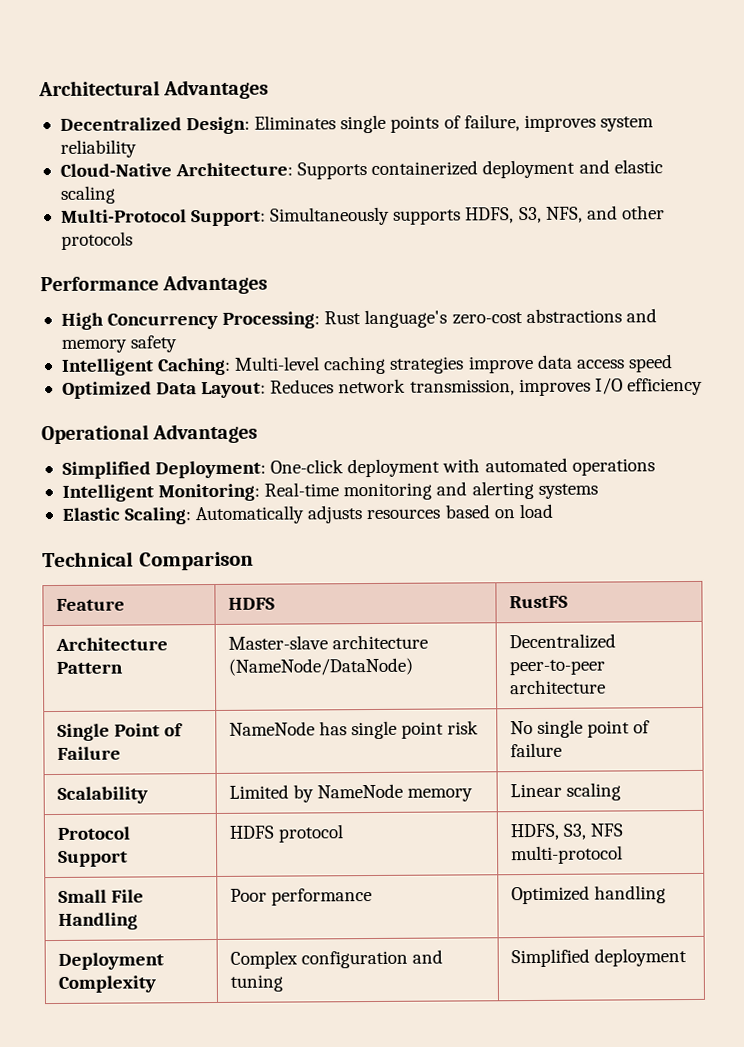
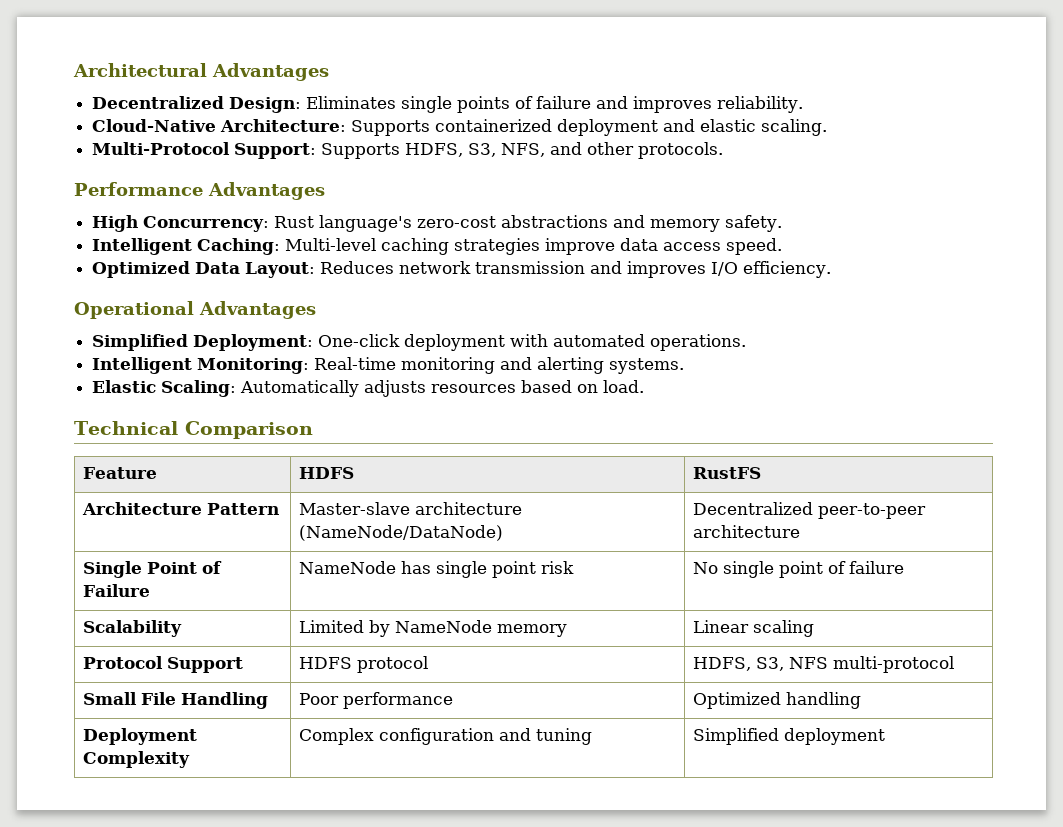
- Decentralized Design: Eliminates single points of failure, improves system reliability
+ Decentralized Design: Eliminates single points of failure and improves reliability.
- Cloud-Native Architecture: Supports containerized deployment and elastic scaling
+ Cloud-Native Architecture: Supports containerized deployment and elastic scaling.
- Multi-Protocol Support: Simultaneously supports HDFS, S3, NFS, and other protocols
+ Multi-Protocol Support: Supports HDFS, S3, NFS, and other protocols.
- High Concurrency Processing: Rust language's zero-cost abstractions and memory safety
+ High Concurrency: Rust language's zero-cost abstractions and memory safety.
- Intelligent Caching: Multi-level caching strategies improve data access speed
+ Intelligent Caching: Multi-level caching strategies improve data access speed.
- Optimized Data Layout: Reduces network transmission, improves I/O efficiency
+ Optimized Data Layout: Reduces network transmission and improves I/O efficiency.
- Simplified Deployment: One-click deployment with automated operations
+ Simplified Deployment: One-click deployment with automated operations.
- Intelligent Monitoring: Real-time monitoring and alerting systems
+ Intelligent Monitoring: Real-time monitoring and alerting systems.
- Elastic Scaling: Automatically adjusts resources based on load
+ Elastic Scaling: Automatically adjusts resources based on load.

